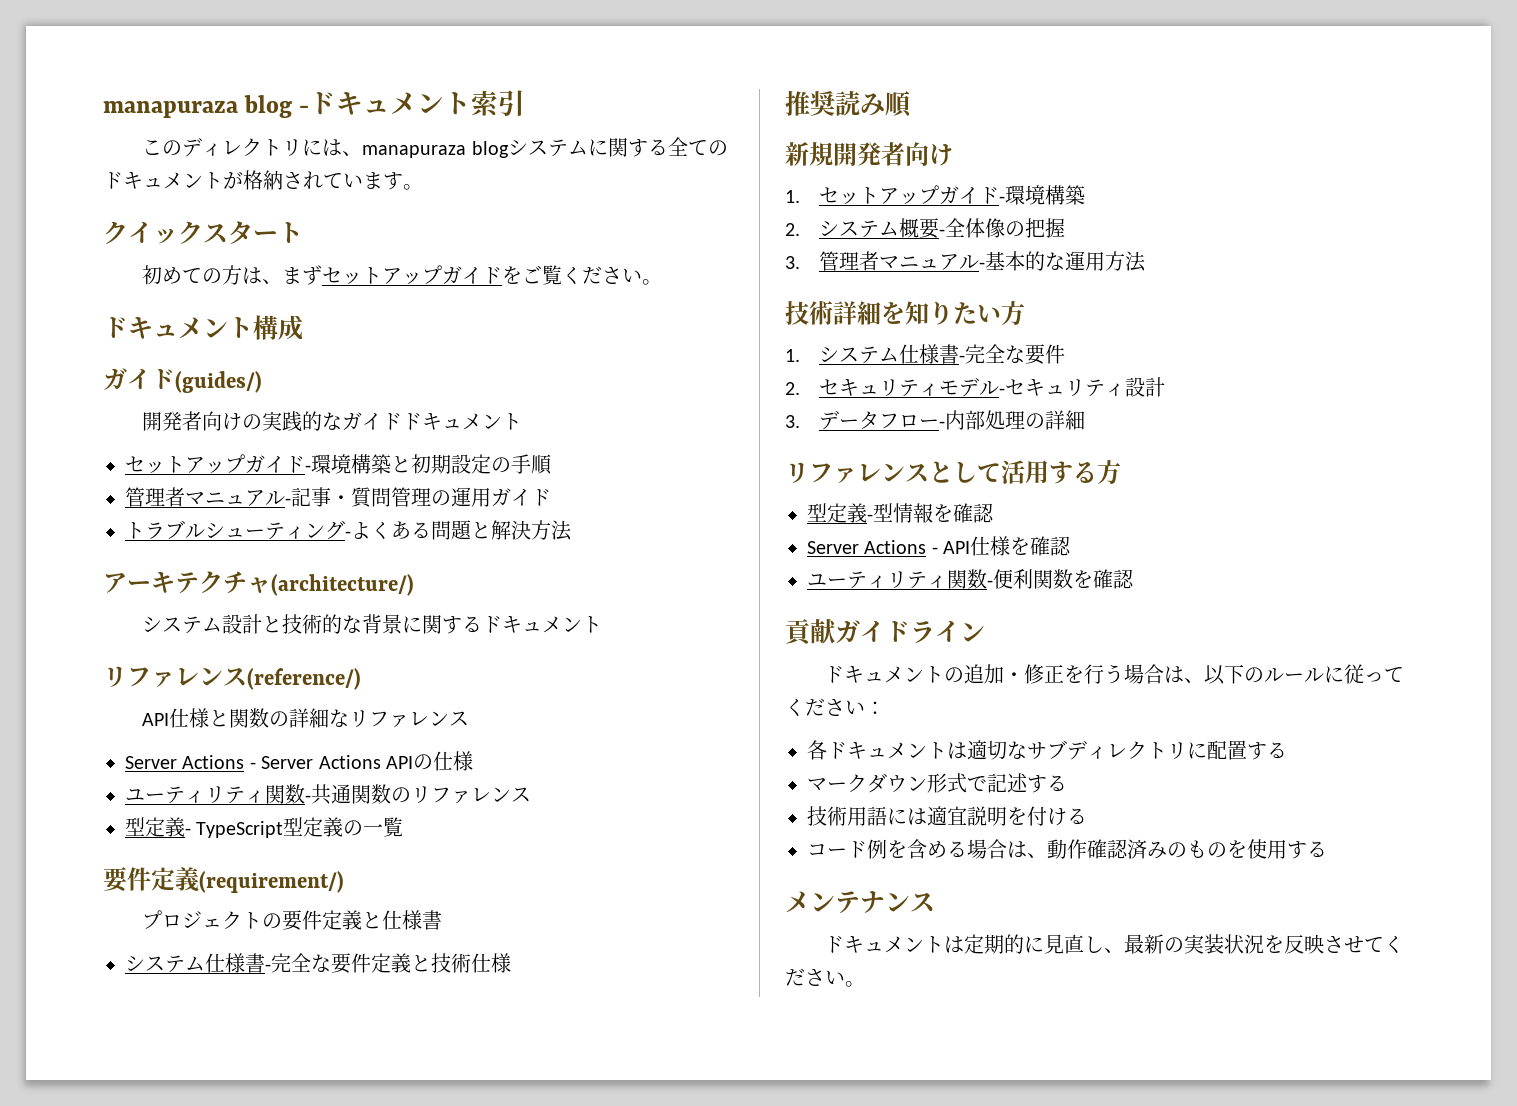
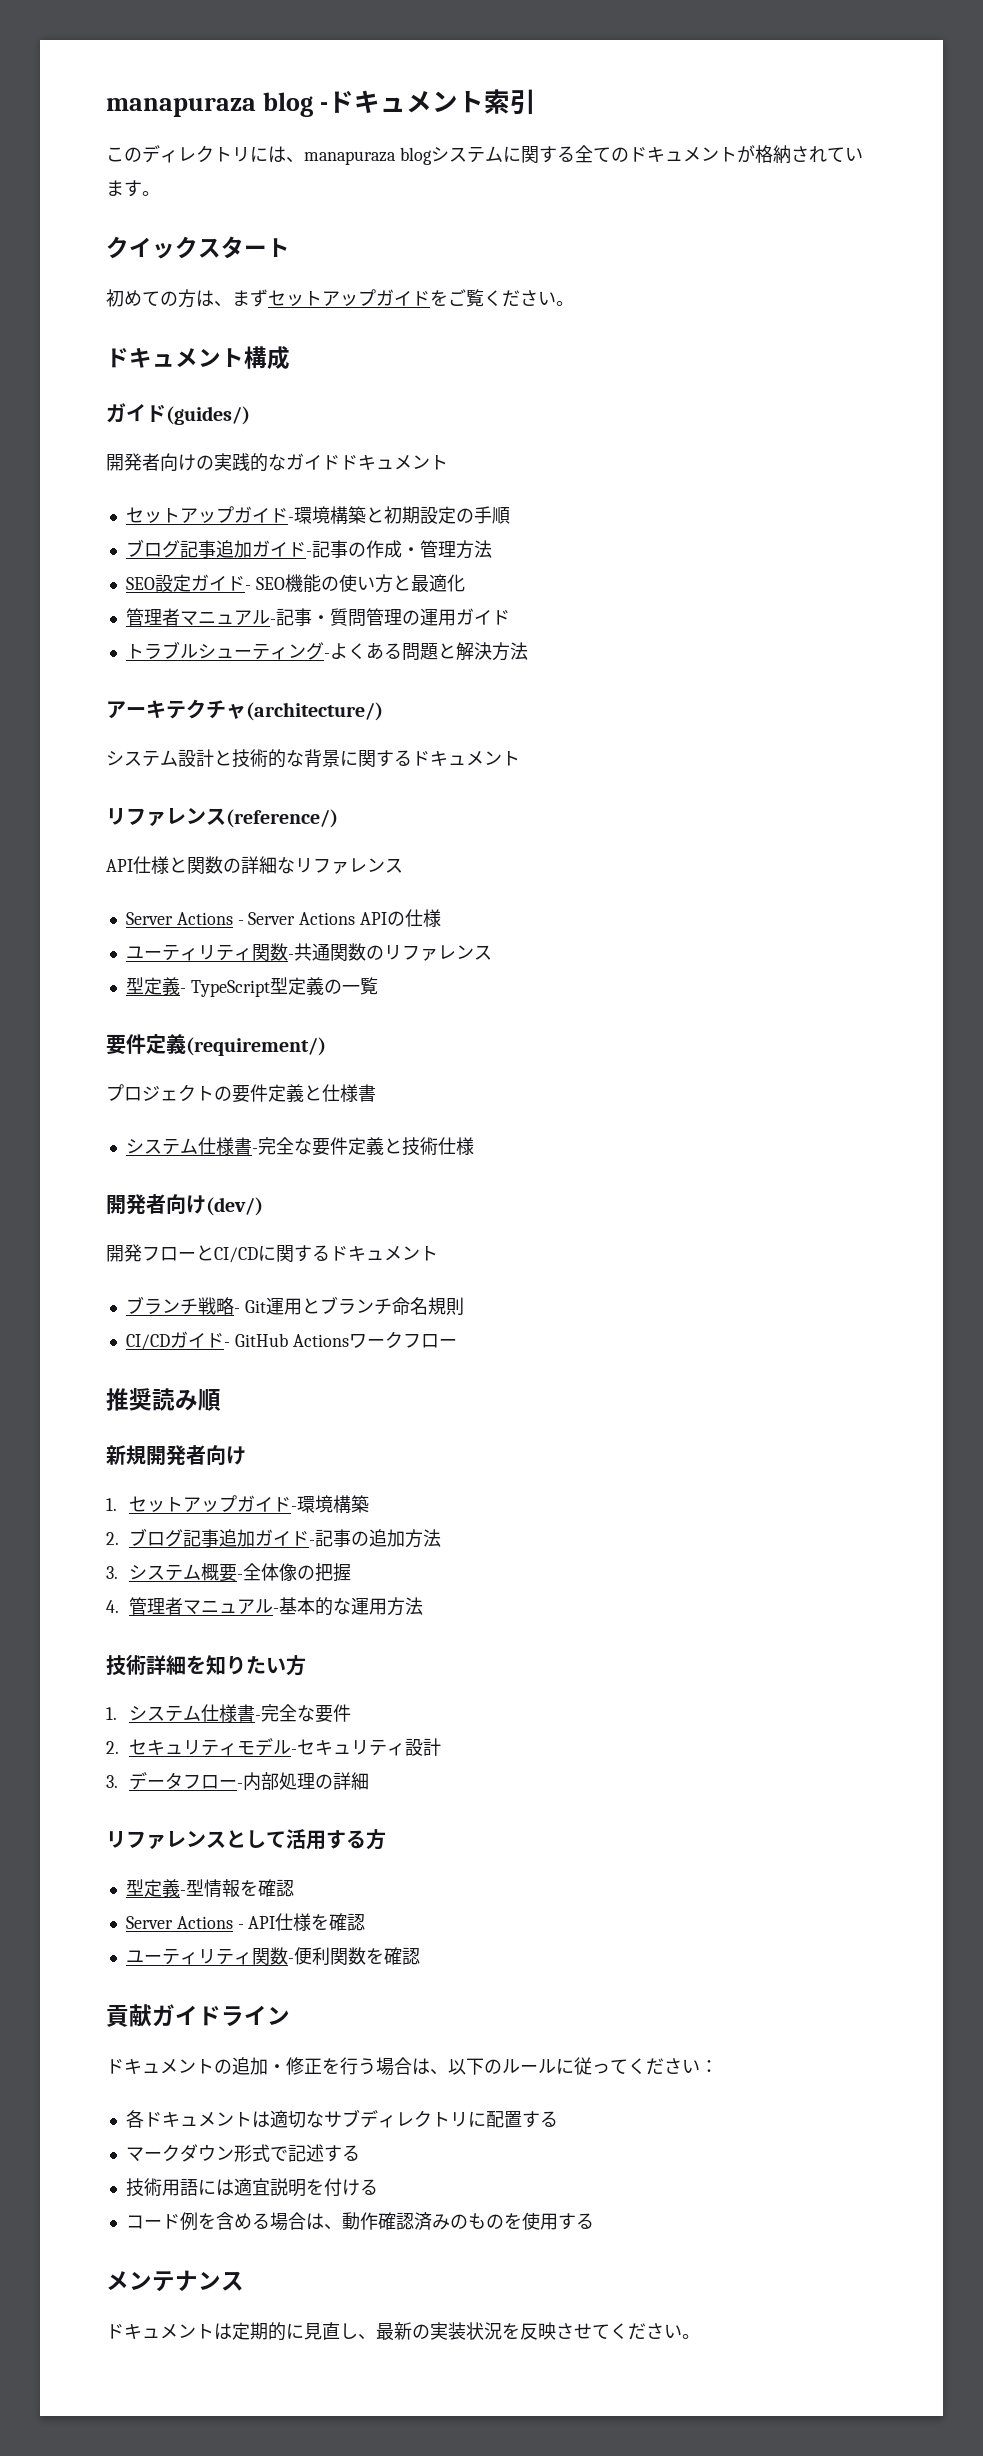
+ ブログ記事追加ガイド-記事の作成・管理方法
+ SEO設定ガイド- SEO機能の使い方と最適化
+ 開発者向け(dev/)
+ 開発フローとCI/CDに関するドキュメント
+ ブランチ戦略- Git運用とブランチ命名規則
+ CI/CDガイド- GitHub Actionsワークフロー
- 2.システム概要-全体像の把握
+ 2.ブログ記事追加ガイド-記事の追加方法
+ 3.システム概要-全体像の把握
- 3.管理者マニュアル-基本的な運用方法
+ 4.管理者マニュアル-基本的な運用方法

